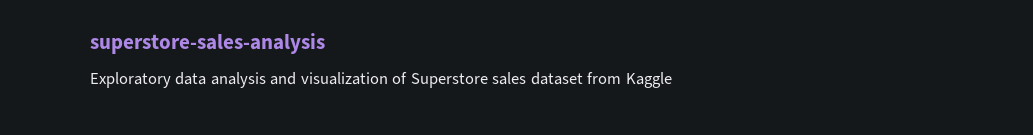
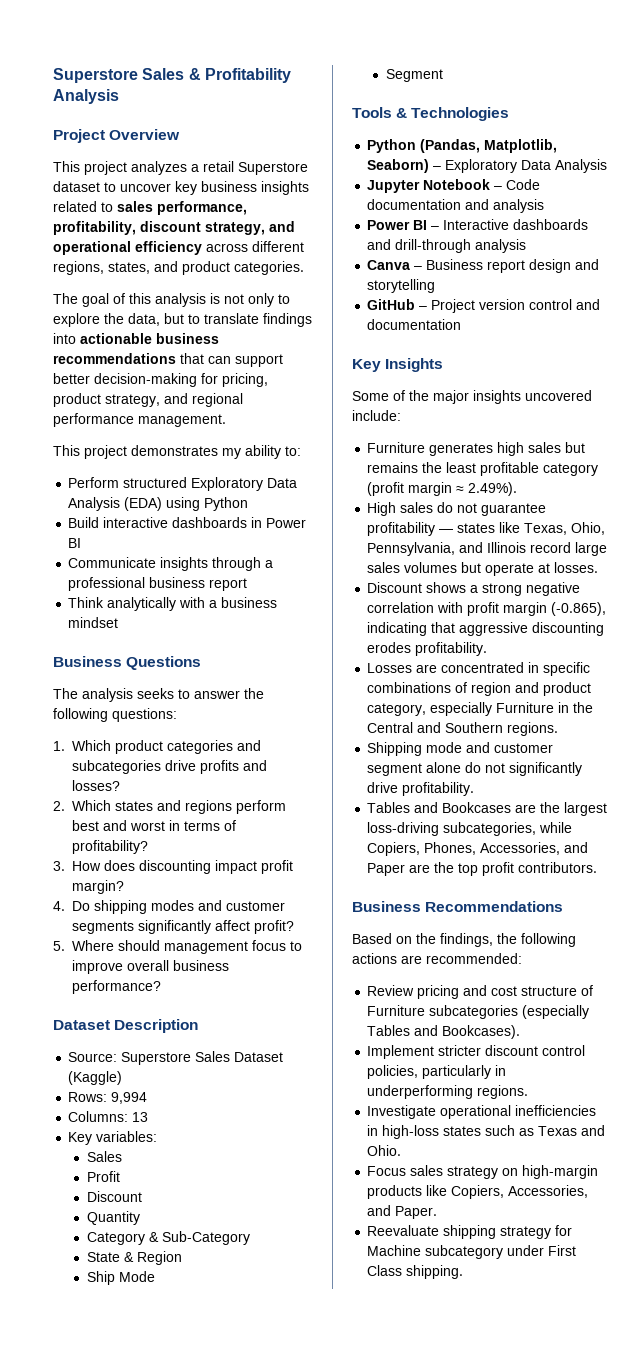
- superstore-sales-analysis
- Exploratory data analysis and visualization of Superstore sales dataset from Kaggle
+ Superstore Sales & Profitability Analysis
+ Project Overview
+ This project analyzes a retail Superstore dataset to uncover key business insights related to sales performance, profitability, discount strategy, and operational efficiency across different regions, states, and product categories.
+ The goal of this analysis is not only to explore the data, but to translate findings into actionable business recommendations that can support better decision-making for pricing, product strategy, and regional performance management.
+ This project demonstrates my ability to:
+ Perform structured Exploratory Data Analysis (EDA) using Python
+ Build interactive dashboards in Power BI
+ Communicate insights through a professional business report
+ Think analytically with a business mindset
+ Business Questions
+ The analysis seeks to answer the following questions:
+ 1. Which product categories and subcategories drive profits and losses?
+ 2. Which states and regions perform best and worst in terms of profitability?
+ 3. How does discounting impact profit margin?
+ 4. Do shipping modes and customer segments significantly affect profit?
+ 5. Where should management focus to improve overall business performance?
+ Dataset Description
+ Source: Superstore Sales Dataset (Kaggle)
+ Rows: 9,994
+ Columns: 13
+ Key variables:
+ Sales
+ Profit
+ Discount
+ Quantity
+ Category & Sub-Category
+ State & Region
+ Ship Mode
+ Segment
+ Tools & Technologies
+ Python (Pandas, Matplotlib, Seaborn) – Exploratory Data Analysis
+ Jupyter Notebook – Code documentation and analysis
+ Power BI – Interactive dashboards and drill-through analysis
+ Canva – Business report design and storytelling
+ GitHub – Project version control and documentation
+ Key Insights
+ Some of the major insights uncovered include:
+ Furniture generates high sales but remains the least profitable category (profit margin ≈ 2.49%).
+ High sales do not guarantee profitability — states like Texas, Ohio, Pennsylvania, and Illinois record large sales volumes but operate at losses.
+ Discount shows a strong negative correlation with profit margin (-0.865), indicating that aggressive discounting erodes profitability.
+ Losses are concentrated in specific combinations of region and product category, especially Furniture in the Central and Southern regions.
+ Shipping mode and customer segment alone do not significantly drive profitability.
+ Tables and Bookcases are the largest loss-driving subcategories, while Copiers, Phones, Accessories, and Paper are the top profit contributors.
+ Business Recommendations
+ Based on the findings, the following actions are recommended:
+ Review pricing and cost structure of Furniture subcategories (especially Tables and Bookcases).
+ Implement stricter discount control policies, particularly in underperforming regions.
+ Investigate operational inefficiencies in high-loss states such as Texas and Ohio.
+ Focus sales strategy on high-margin products like Copiers, Accessories, and Paper.
+ Reevaluate shipping strategy for Machine subcategory under First Class shipping.

